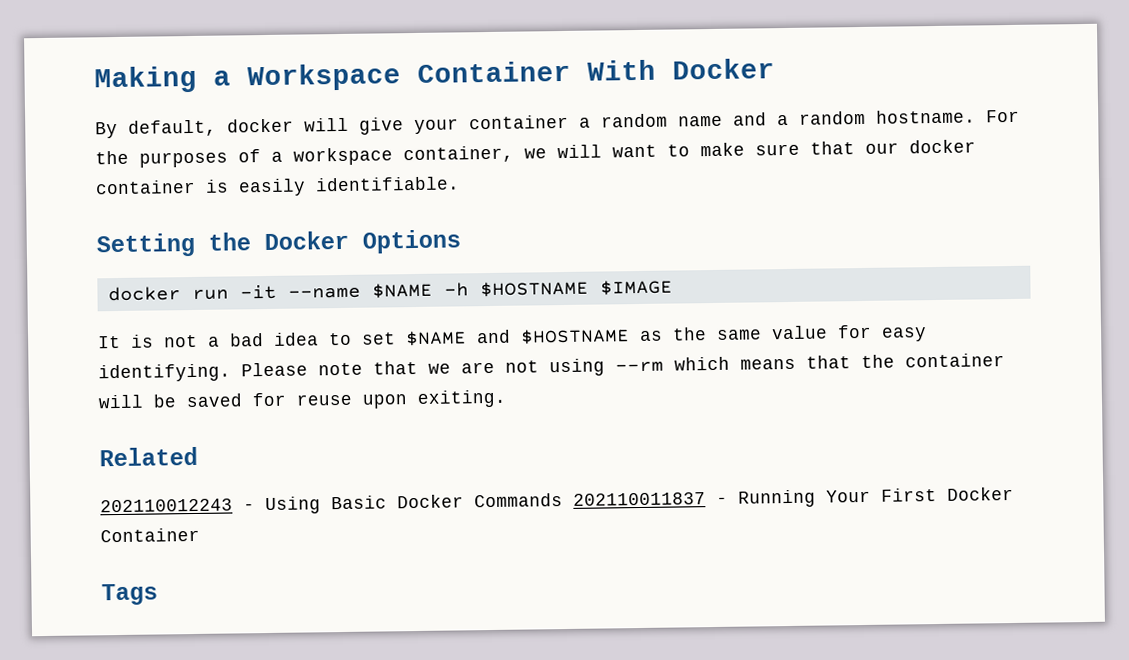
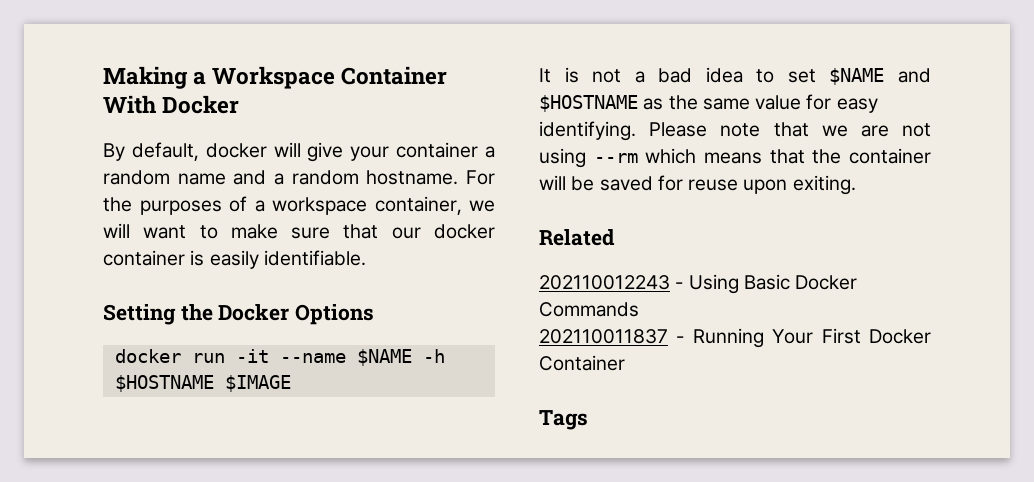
- 202110012243 - Using Basic Docker Commands 202110011837 - Running Your First Docker Container
+ 202110012243 - Using Basic Docker Commands
+ 202110011837 - Running Your First Docker Container

